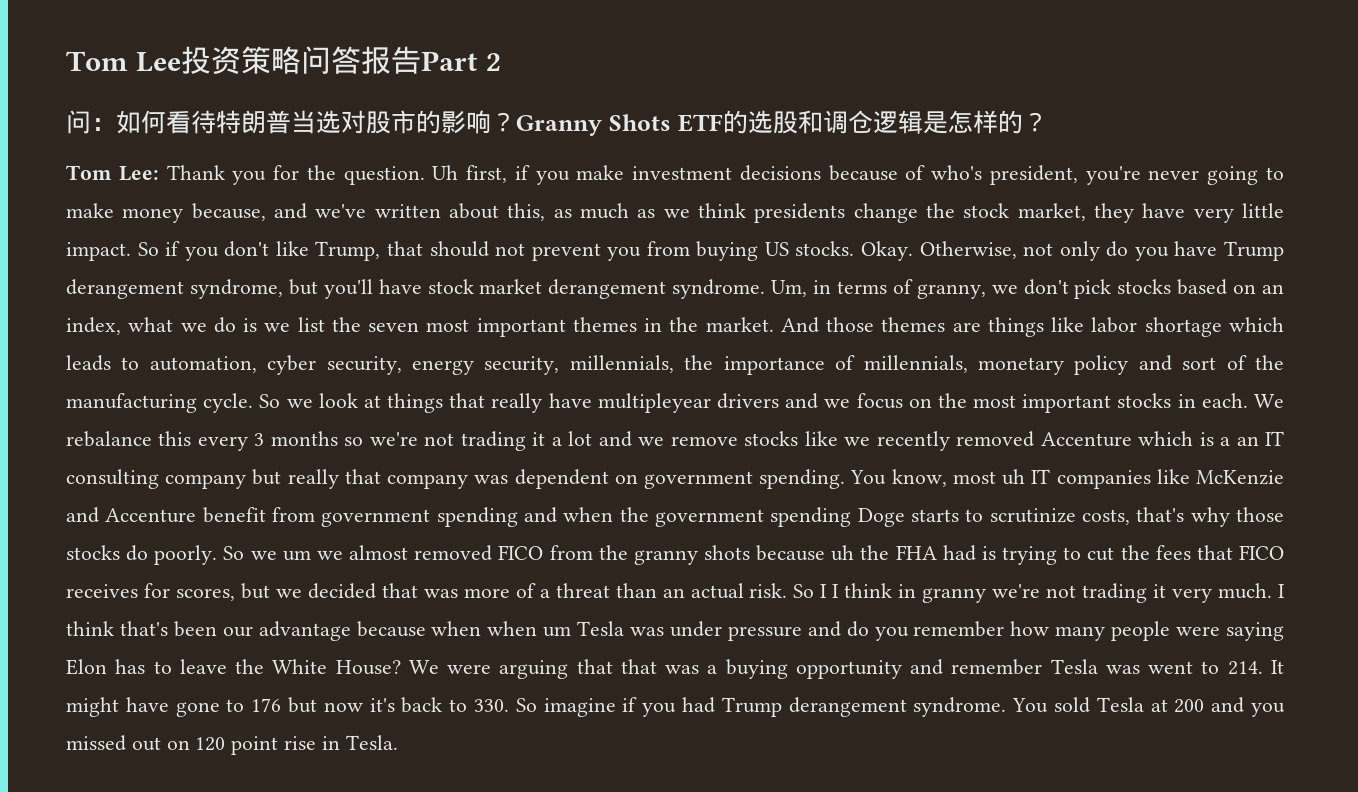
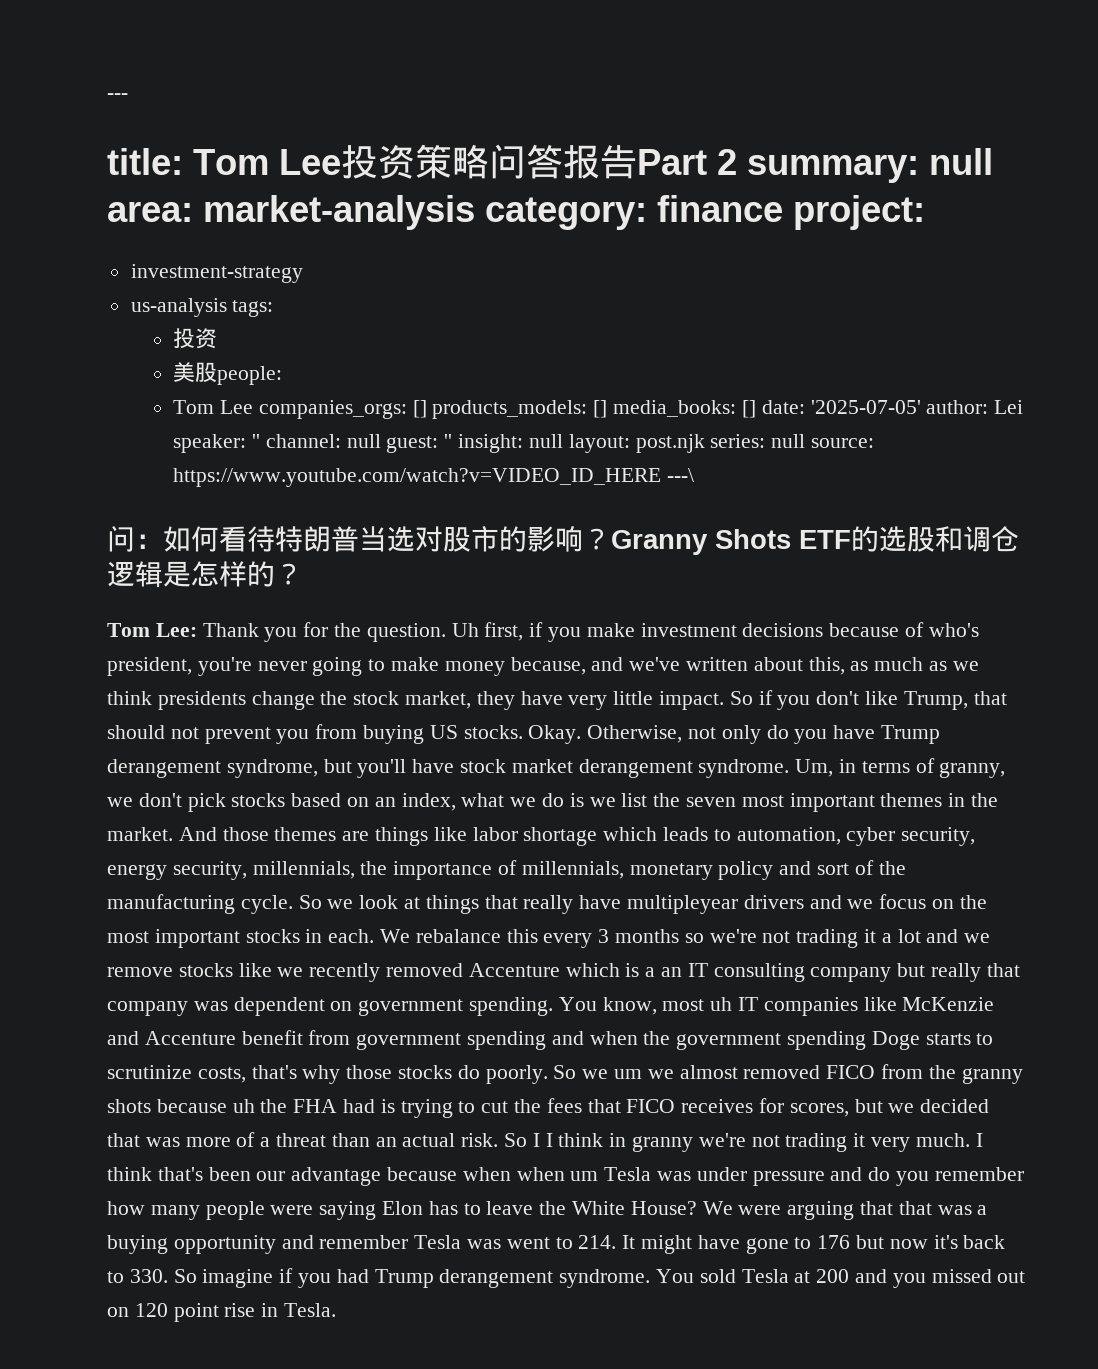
- Tom Lee投资策略问答报告Part 2
+ ---
+ title: Tom Lee投资策略问答报告Part 2 summary: null area: market-analysis category: finance project:
+ investment-strategy
+ us-analysis tags:
+ 投资
+ 美股people:
+ Tom Lee companies_orgs: [] products_models: [] media_books: [] date: '2025-07-05' author: Lei speaker: '' channel: null guest: '' insight: null layout: post.njk series: null source: https://www.youtube.com/watch?v=VIDEO_ID_HERE ---\

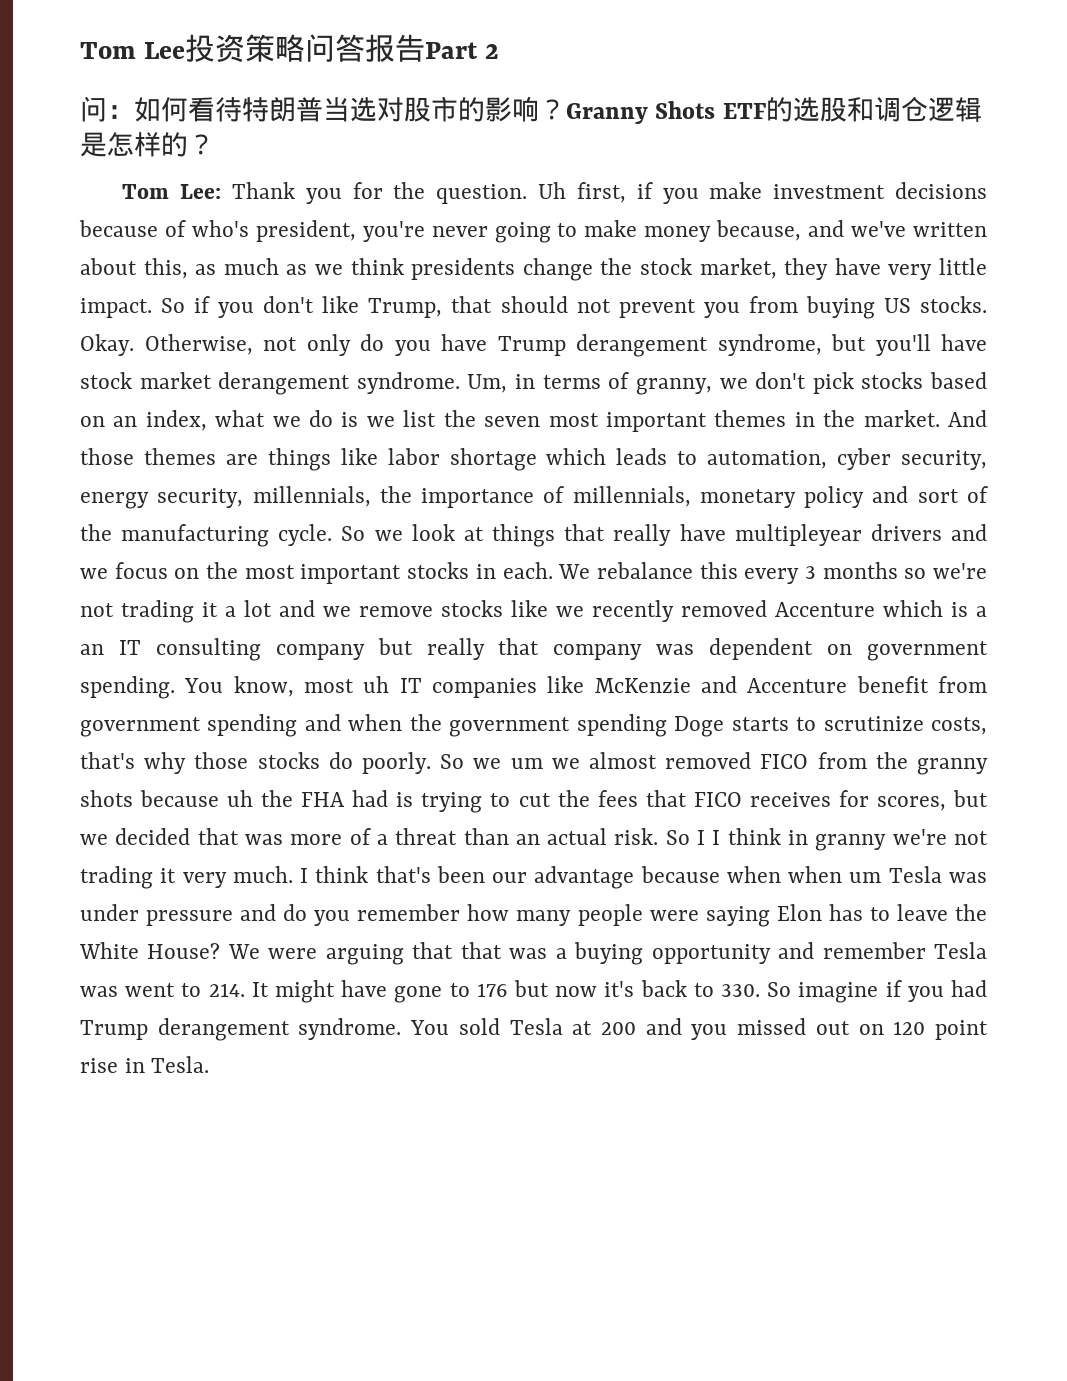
- ---
- title: Tom Lee投资策略问答报告Part 2 summary: null area: market-analysis category: finance project:
- investment-strategy
- us-analysis tags:
- 投资
- 美股people:
- Tom Lee companies_orgs: [] products_models: [] media_books: [] date: '2025-07-05' author: Lei speaker: '' channel: null guest: '' insight: null layout: post.njk series: null source: https://www.youtube.com/watch?v=VIDEO_ID_HERE ---\
+ Tom Lee投资策略问答报告Part 2

